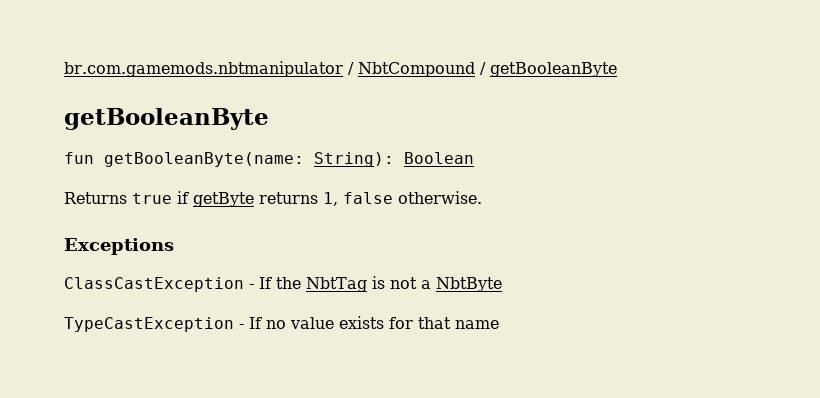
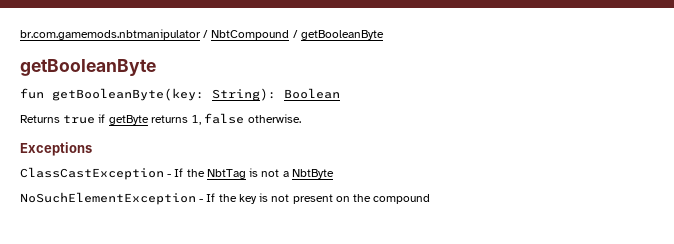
- fun getBooleanByte(name: String): Boolean
+ fun getBooleanByte(key: String): Boolean
- TypeCastException - If no value exists for that name
+ NoSuchElementException - If the key is not present on the compound

